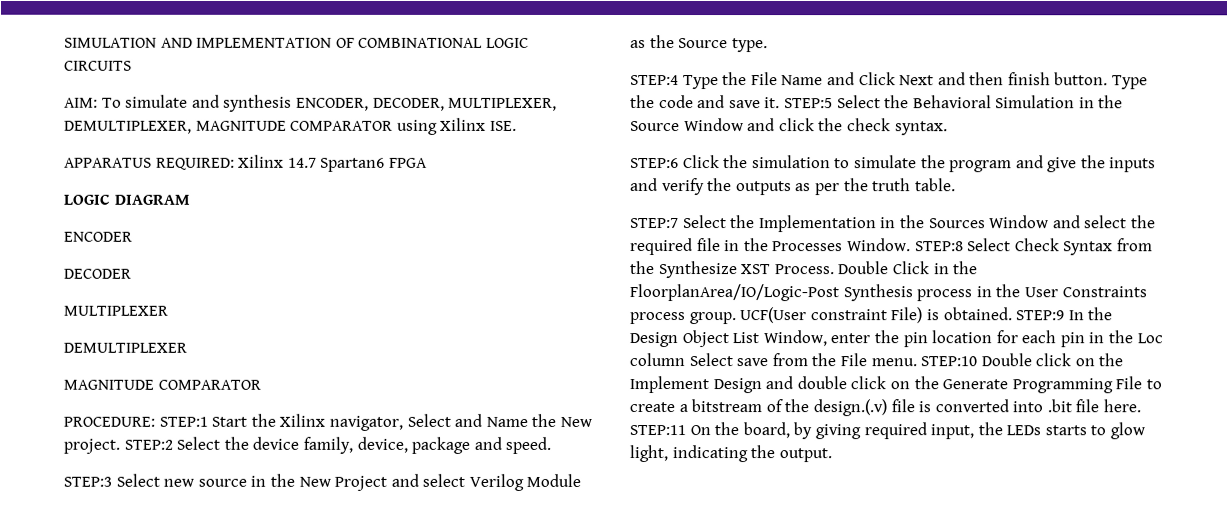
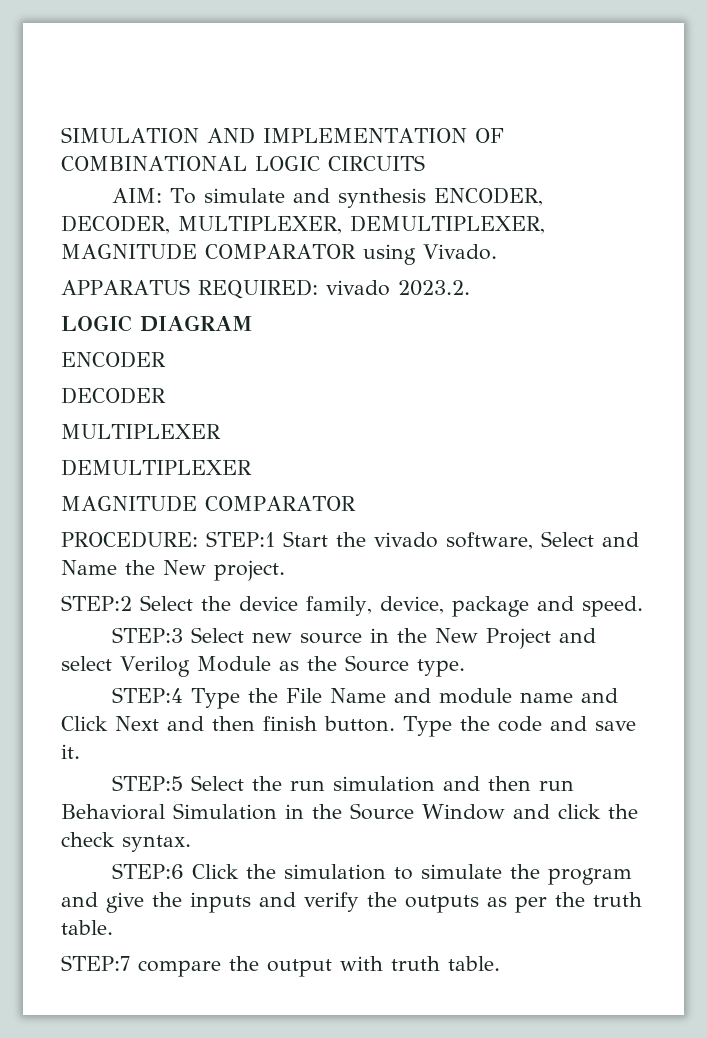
- AIM: To simulate and synthesis ENCODER, DECODER, MULTIPLEXER, DEMULTIPLEXER, MAGNITUDE COMPARATOR using Xilinx ISE.
+ AIM: To simulate and synthesis ENCODER, DECODER, MULTIPLEXER, DEMULTIPLEXER, MAGNITUDE COMPARATOR using Vivado.
- APPARATUS REQUIRED: Xilinx 14.7 Spartan6 FPGA
+ APPARATUS REQUIRED: vivado 2023.2.
- PROCEDURE: STEP:1 Start the Xilinx navigator, Select and Name the New project. STEP:2 Select the device family, device, package and speed.
+ PROCEDURE: STEP:1 Start the vivado software, Select and Name the New project.
+ STEP:2 Select the device family, device, package and speed.
- STEP:4 Type the File Name and Click Next and then finish button.
+ STEP:4 Type the File Name and module name and Click Next and then finish button.
- Type the code and save it. STEP:5 Select the Behavioral Simulation in the Source Window and click the check syntax.
+ Type the code and save it.
+ STEP:5 Select the run simulation and then run Behavioral Simulation in the Source Window and click the check syntax.
- STEP:7 Select the Implementation in the Sources Window and select the required file in the Processes Window. STEP:8 Select Check Syntax from the Synthesize XST Process. Double Click in the FloorplanArea/IO/Logic-Post Synthesis process in the User Constraints process group. UCF(User constraint File) is obtained. STEP:9 In the Design Object List Window, enter the pin location for each pin in the Loc column Select save from the File menu. STEP:10 Double click on the Implement Design and double click on the Generate Programming File to create a bitstream of the design.(.v) file is converted into .bit file here. STEP:11 On the board, by giving required input, the LEDs starts to glow light, indicating the output.
+ STEP:7 compare the output with truth table.

